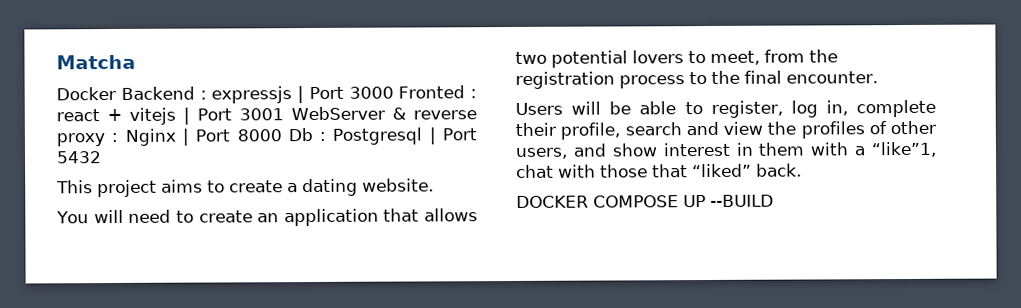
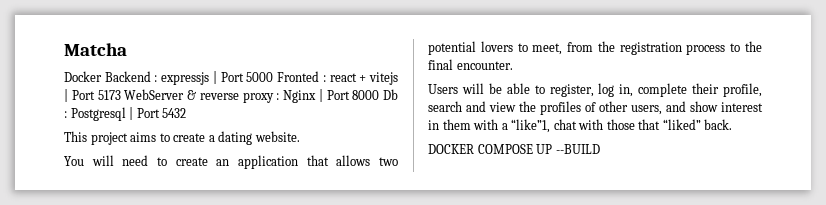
- Docker Backend : expressjs | Port 3000 Fronted : react + vitejs | Port 3001 WebServer & reverse proxy : Nginx | Port 8000 Db : Postgresql | Port 5432
+ Docker Backend : expressjs | Port 5000 Fronted : react + vitejs | Port 5173 WebServer & reverse proxy : Nginx | Port 8000 Db : Postgresql | Port 5432

